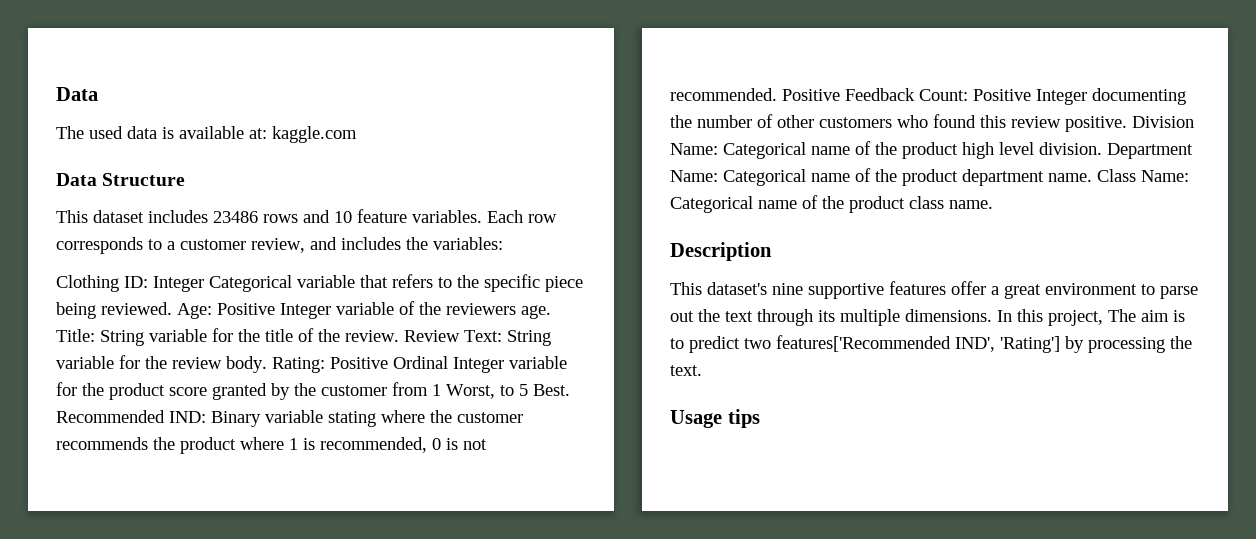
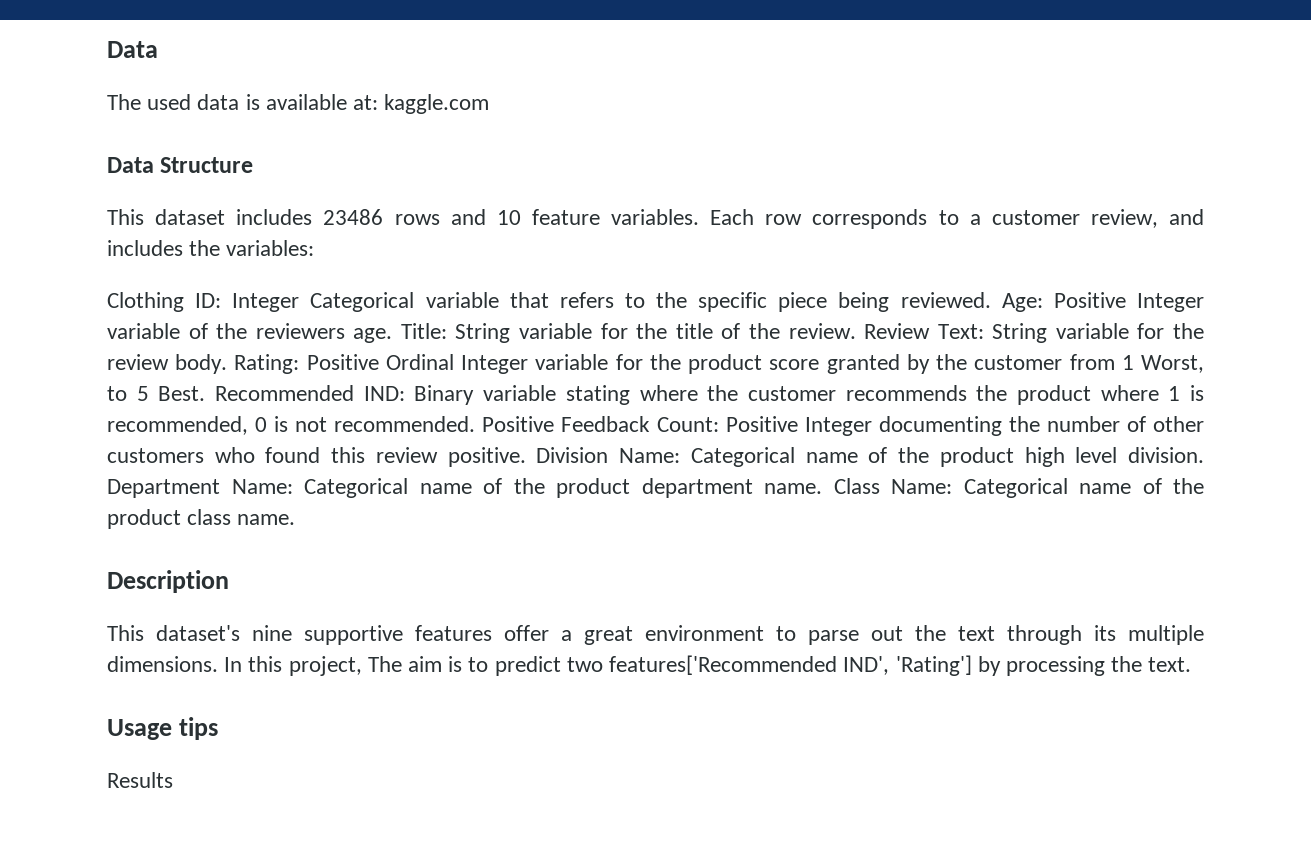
+ Results

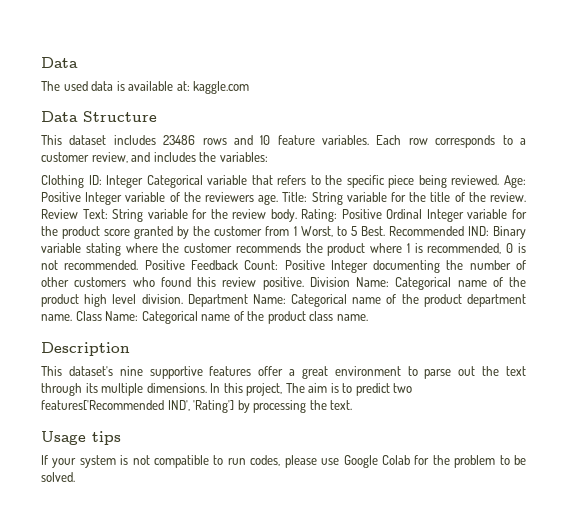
- Results
+ If your system is not compatible to run codes, please use Google Colab for the problem to be solved.

